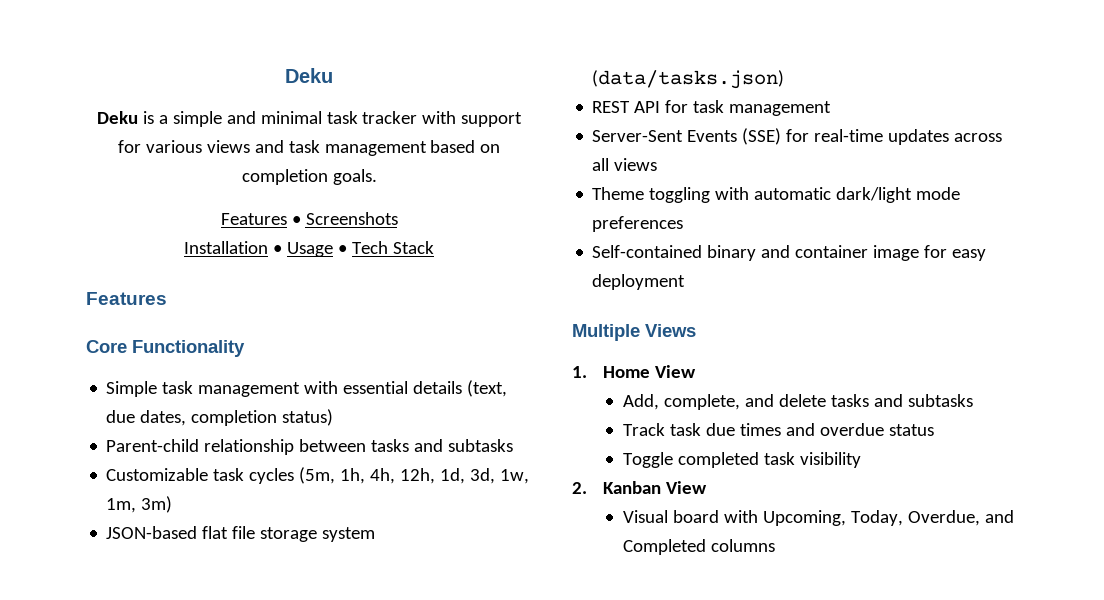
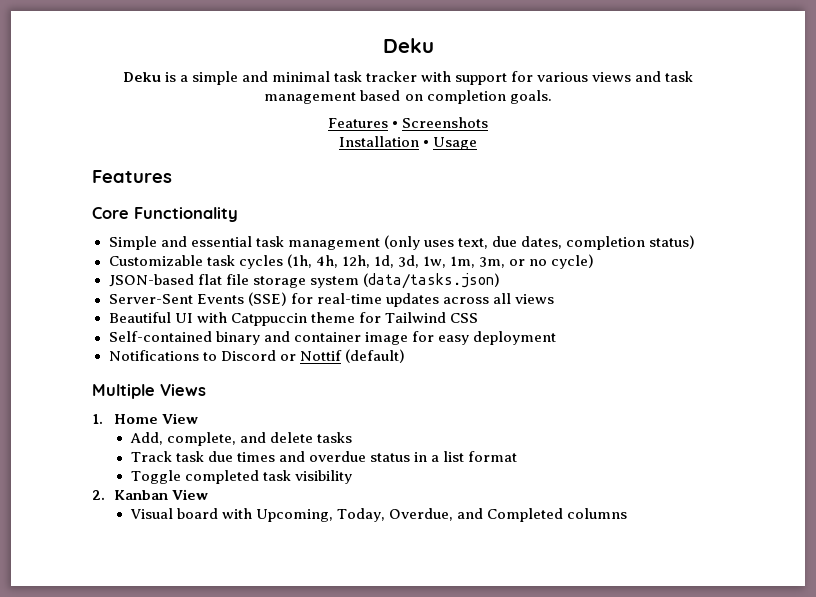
- Installation • Usage • Tech Stack
+ Installation • Usage
- Simple task management with essential details (text, due dates, completion status)
- Parent-child relationship between tasks and subtasks
+ Simple and essential task management (only uses text, due dates, completion status)
- Customizable task cycles (5m, 1h, 4h, 12h, 1d, 3d, 1w, 1m, 3m)
+ Customizable task cycles (1h, 4h, 12h, 1d, 3d, 1w, 1m, 3m, or no cycle)
- REST API for task management
- Theme toggling with automatic dark/light mode preferences
+ Beautiful UI with Catppuccin theme for Tailwind CSS
+ Notifications to Discord or Nottif (default)
- Add, complete, and delete tasks and subtasks
+ Add, complete, and delete tasks
- Track task due times and overdue status
+ Track task due times and overdue status in a list format

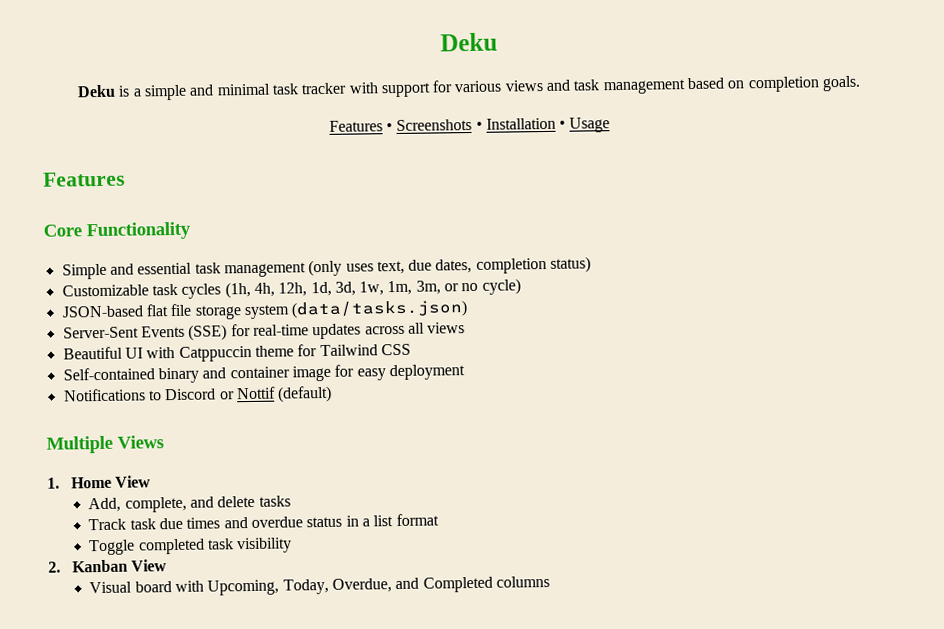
- Features • Screenshots
- Installation • Usage
+ Features • Screenshots • Installation • Usage

